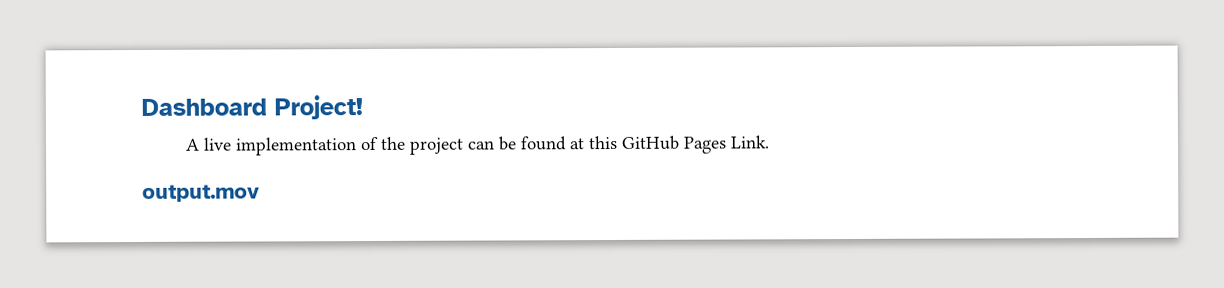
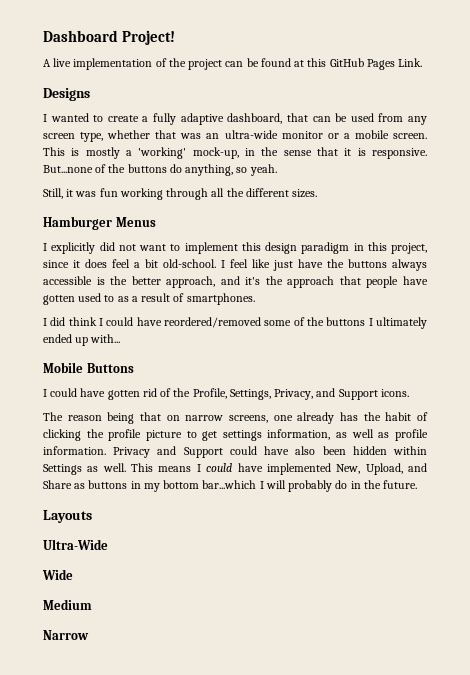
- output.mov
+ Designs
+ I wanted to create a fully adaptive dashboard, that can be used from any screen type, whether that was an ultra-wide monitor or a mobile screen. This is mostly a 'working' mock-up, in the sense that it is responsive. But...none of the buttons do anything, so yeah.
+ Still, it was fun working through all the different sizes.
+ Hamburger Menus
+ I explicitly did not want to implement this design paradigm in this project, since it does feel a bit old-school. I feel like just have the buttons always accessible is the better approach, and it's the approach that people have gotten used to as a result of smartphones.
+ I did think I could have reordered/removed some of the buttons I ultimately ended up with...
+ Mobile Buttons
+ I could have gotten rid of the Profile, Settings, Privacy, and Support icons.
+ The reason being that on narrow screens, one already has the habit of clicking the profile picture to get settings information, as well as profile information. Privacy and Support could have also been hidden within Settings as well. This means I could have implemented New, Upload, and Share as buttons in my bottom bar...which I will probably do in the future.
+ Layouts
+ Ultra-Wide
+ Wide
+ Medium
+ Narrow

